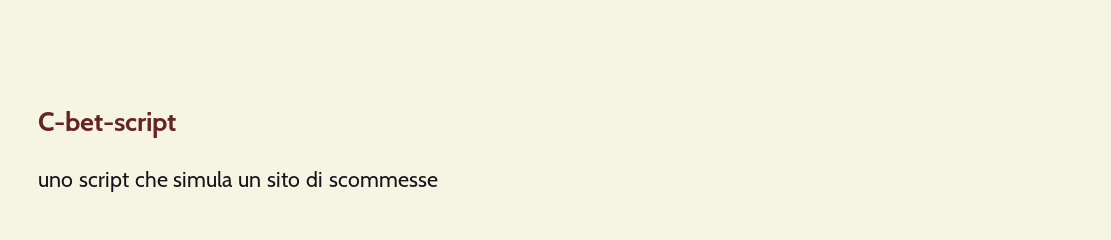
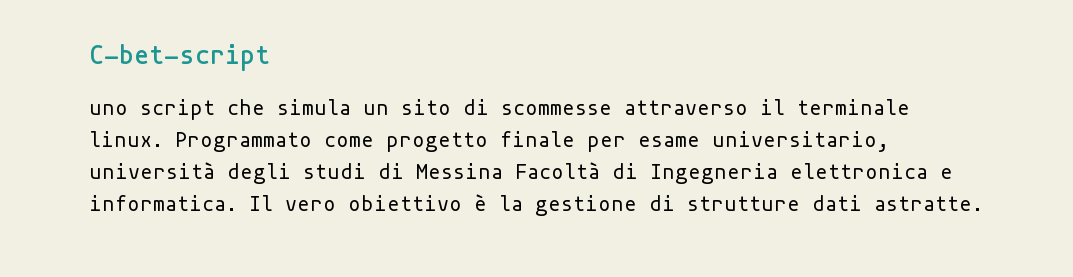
- uno script che simula un sito di scommesse
+ uno script che simula un sito di scommesse attraverso il terminale linux. Programmato come progetto finale per esame universitario, università degli studi di Messina Facoltà di Ingegneria elettronica e informatica. Il vero obiettivo è la gestione di strutture dati astratte.

